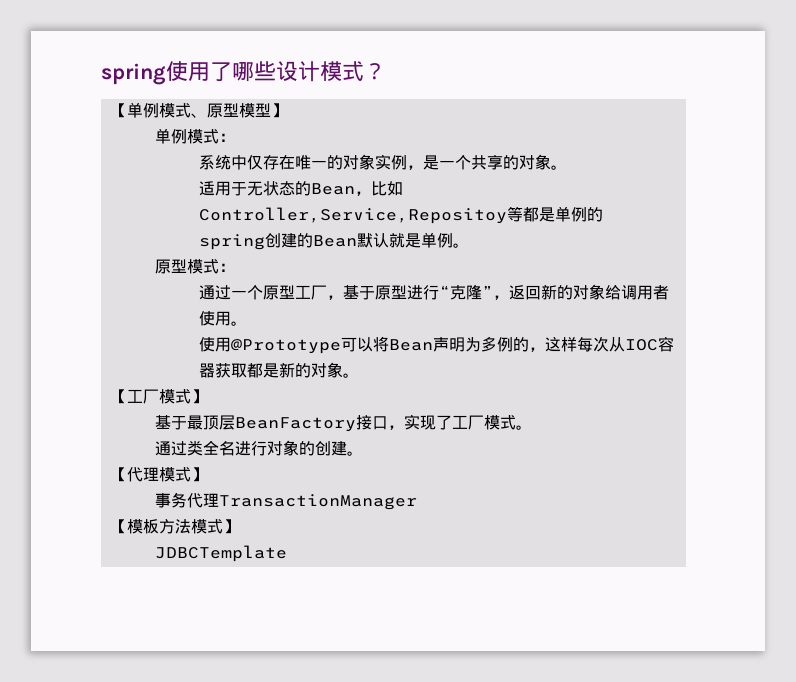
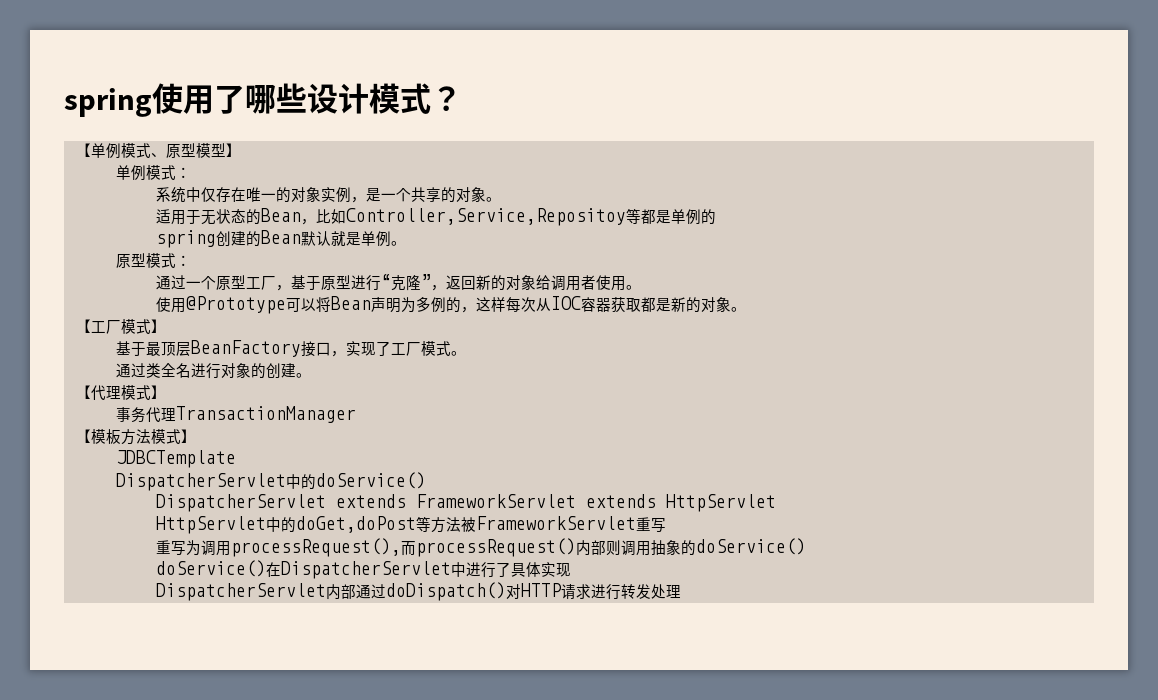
+ DispatcherServlet中的doService()
+ DispatcherServlet extends FrameworkServlet extends HttpServlet
+ HttpServlet中的doGet,doPost等方法被FrameworkServlet重写
+ 重写为调用processRequest(),而processRequest()内部则调用抽象的doService()
+ doService()在DispatcherServlet中进行了具体实现
+ DispatcherServlet内部通过doDispatch()对HTTP请求进行转发处理

